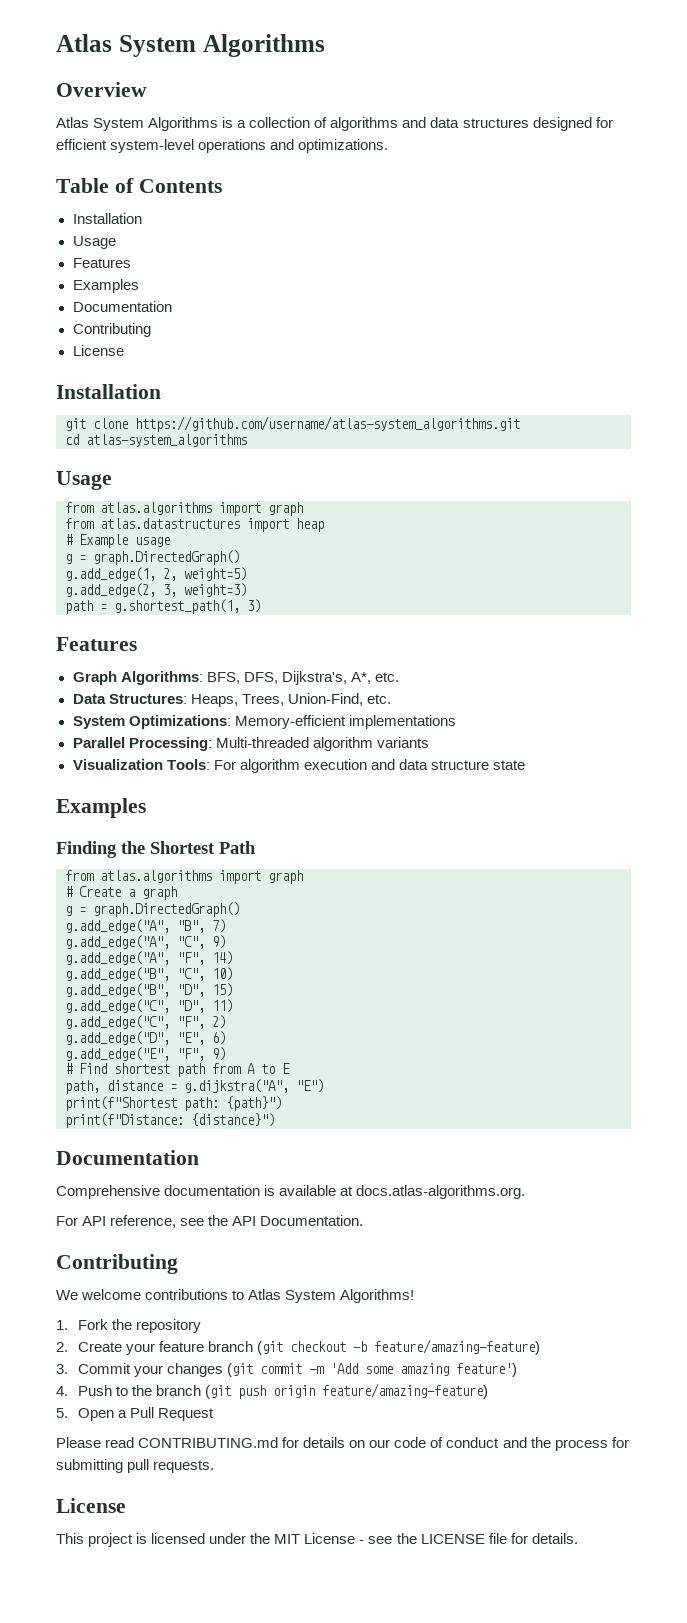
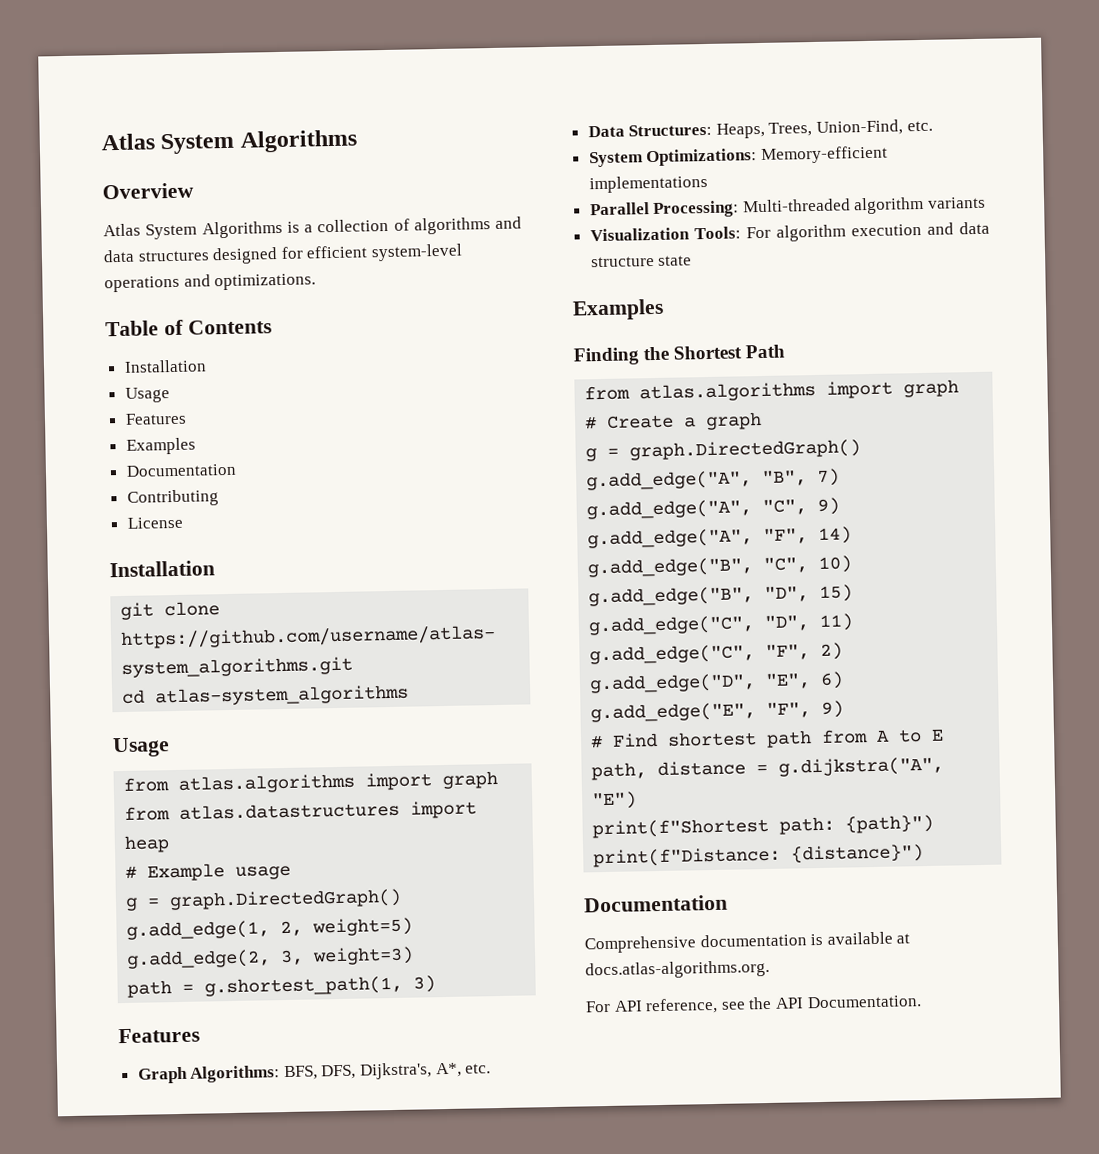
  For API reference, see the API Documentation.
- Contributing
- We welcome contributions to Atlas System Algorithms!
- 1. Fork the repository
- 2. Create your feature branch (git checkout -b feature/amazing-feature)
- 3. Commit your changes (git commit -m 'Add some amazing feature')
- 4. Push to the branch (git push origin feature/amazing-feature)
- 5. Open a Pull Request
- Please read CONTRIBUTING.md for details on our code of conduct and the process for submitting pull requests.
- License
- This project is licensed under the MIT License - see the LICENSE file for details.

